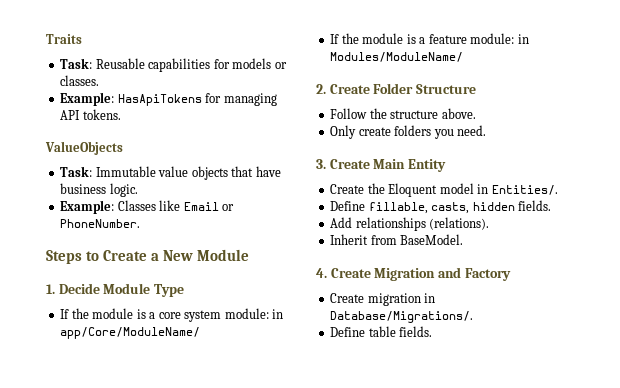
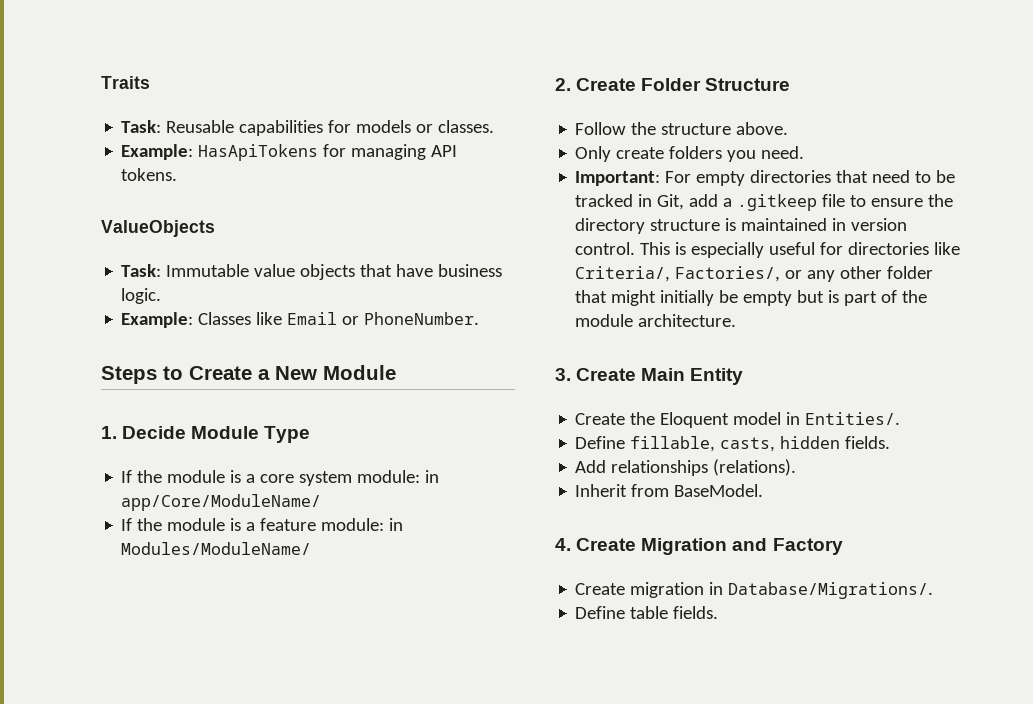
+ Important: For empty directories that need to be tracked in Git, add a .gitkeep file to ensure the directory structure is maintained in version control. This is especially useful for directories like Criteria/, Factories/, or any other folder that might initially be empty but is part of the module architecture.

